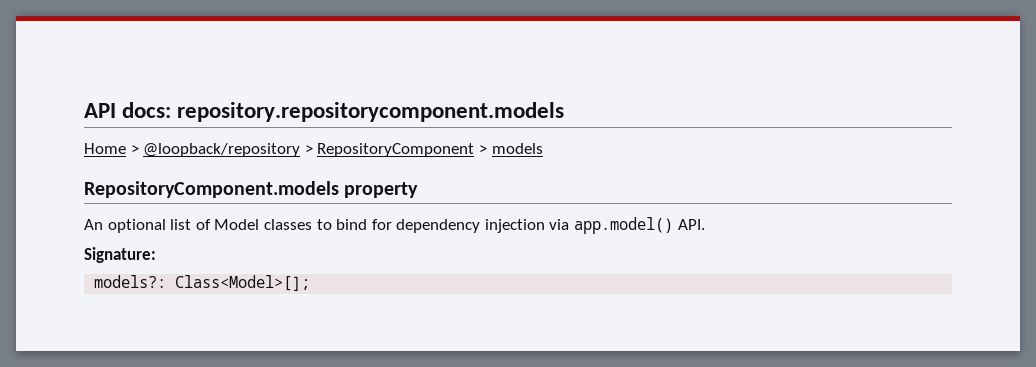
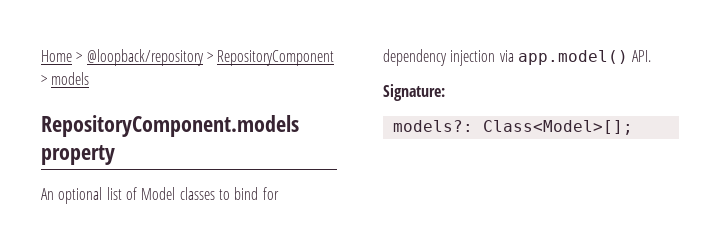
- API docs: repository.repositorycomponent.models

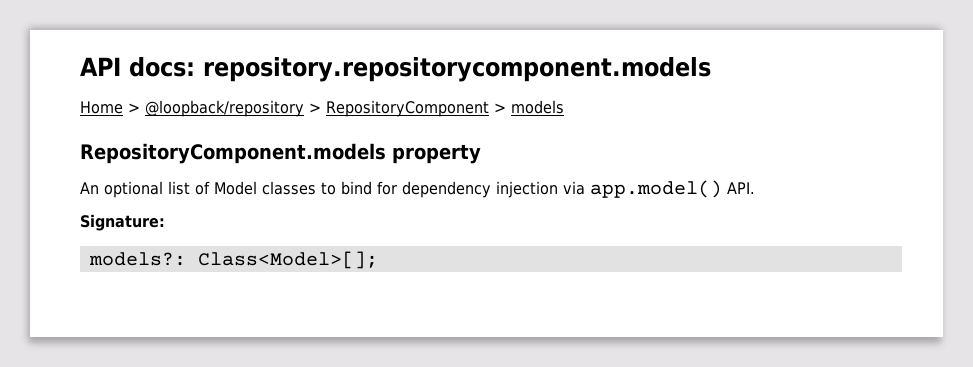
+ API docs: repository.repositorycomponent.models

